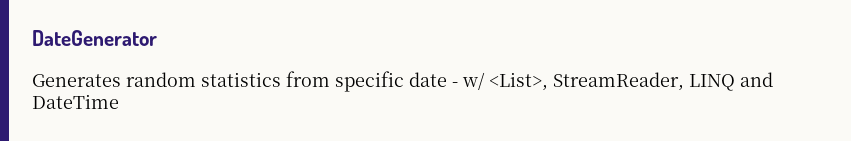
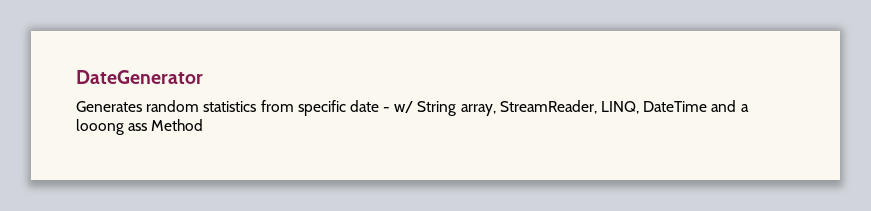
- Generates random statistics from specific date - w/ <List>, StreamReader, LINQ and DateTime
+ Generates random statistics from specific date - w/ String array, StreamReader, LINQ, DateTime and a looong ass Method

